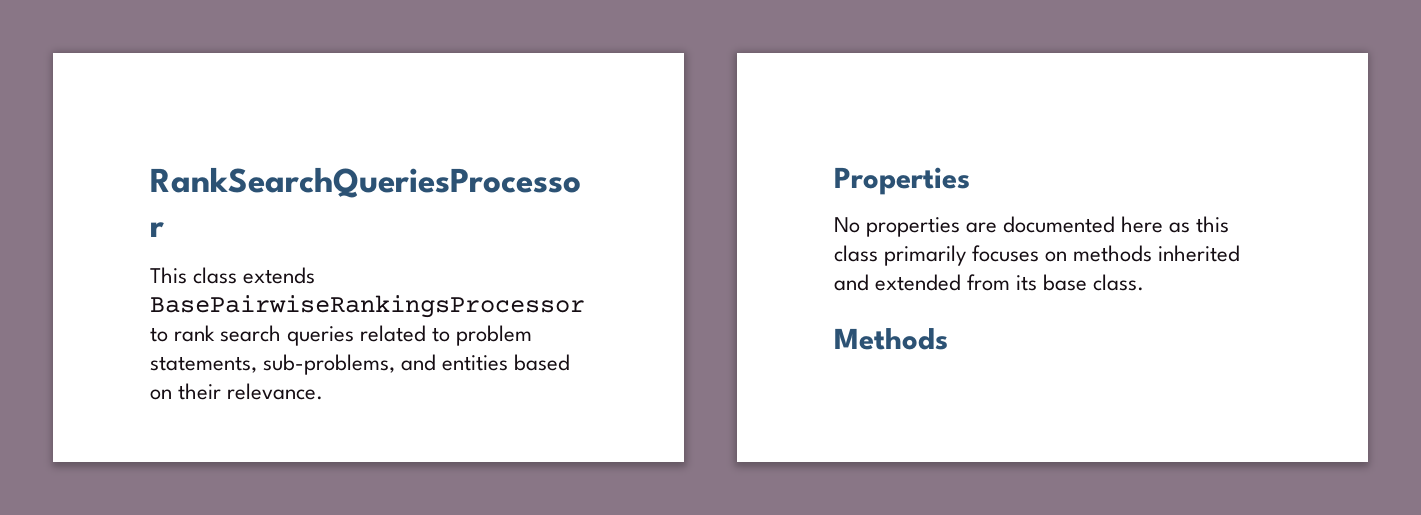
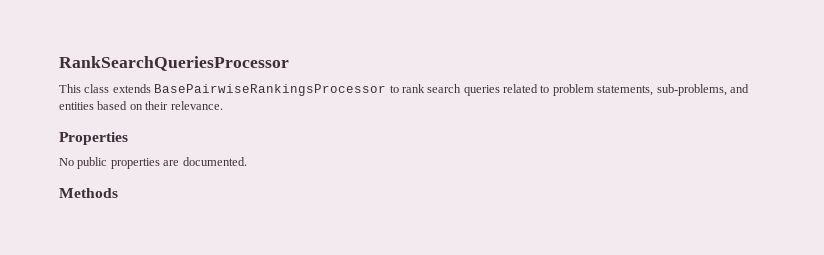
- No properties are documented here as this class primarily focuses on methods inherited and extended from its base class.
+ No public properties are documented.

